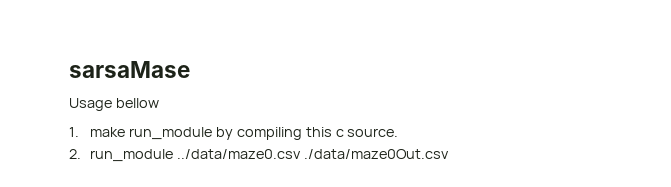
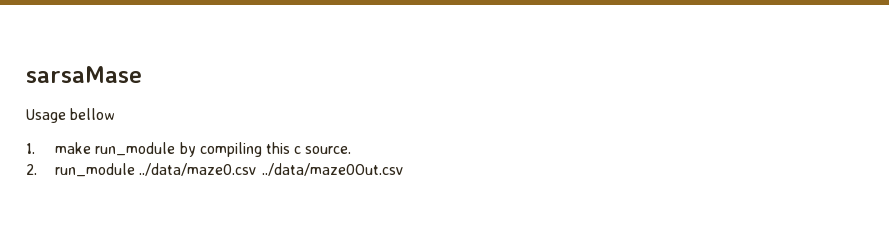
- 2. run_module ../data/maze0.csv ./data/maze0Out.csv
+ 2. run_module ../data/maze0.csv ../data/maze0Out.csv

